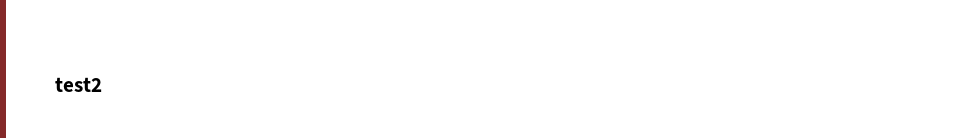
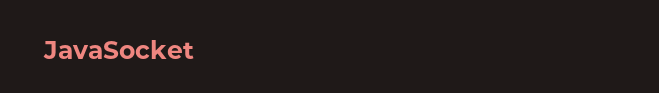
- test2
+ JavaSocket

